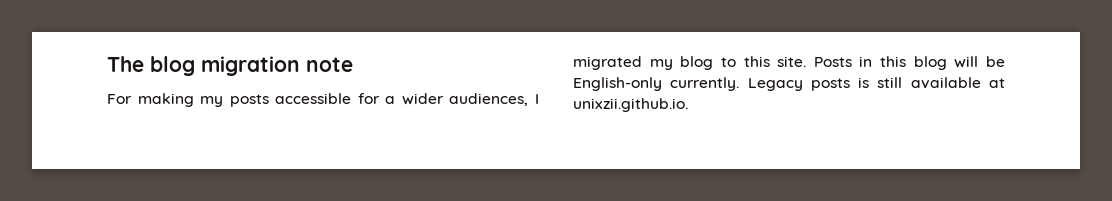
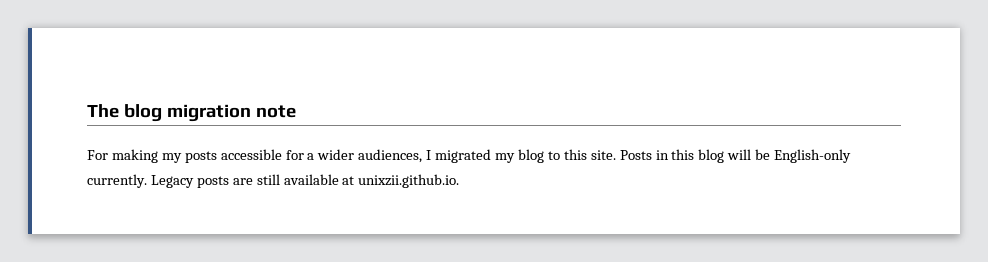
- Legacy posts is still available at unixzii.github.io.
+ Legacy posts are still available at unixzii.github.io.

